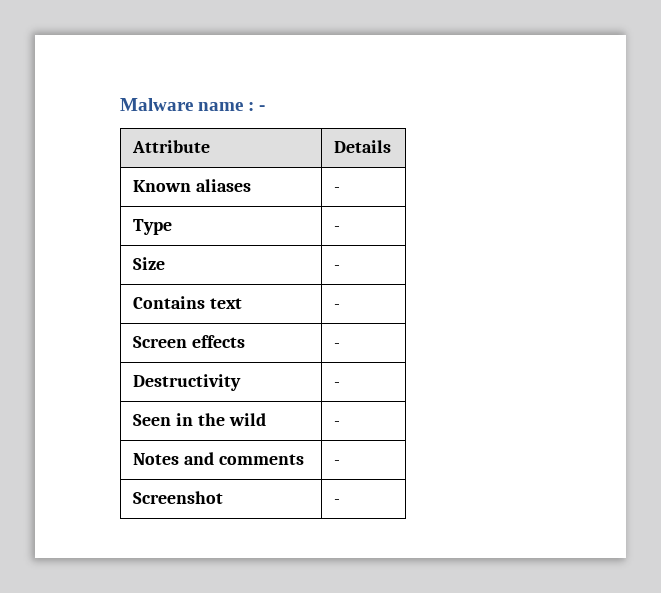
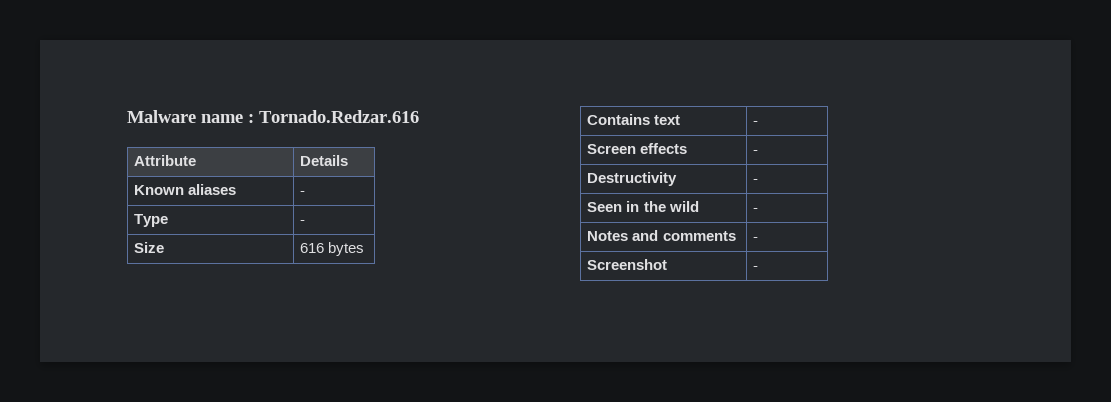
- Malware name : -
+ Malware name : Tornado.Redzar.616
- Size | -
+ Size | 616 bytes

